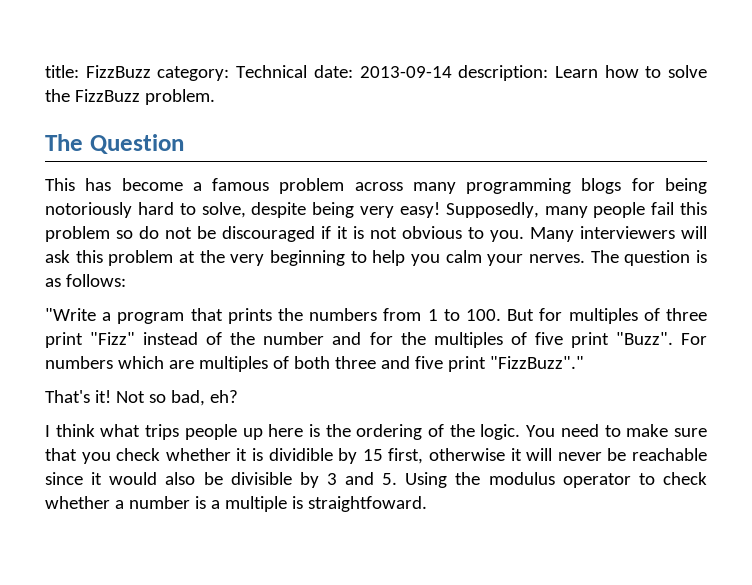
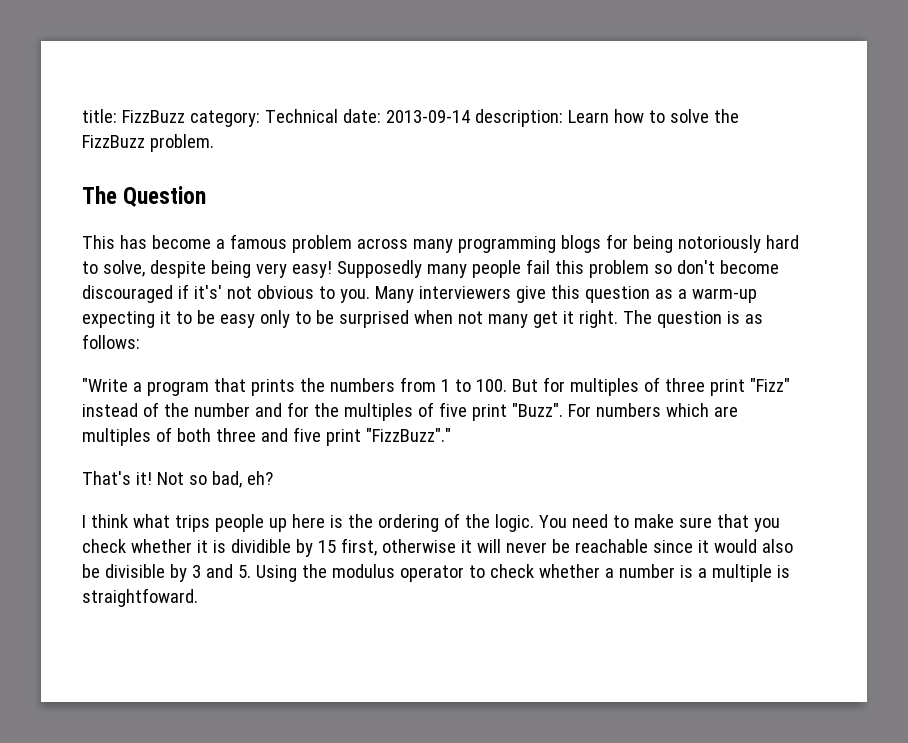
- Supposedly, many people fail this problem so do not be discouraged if it is not obvious to you.
+ Supposedly many people fail this problem so don't become discouraged if it's' not obvious to you.
- Many interviewers will ask this problem at the very beginning to help you calm your nerves.
+ Many interviewers give this question as a warm-up expecting it to be easy only to be surprised when not many get it right.

